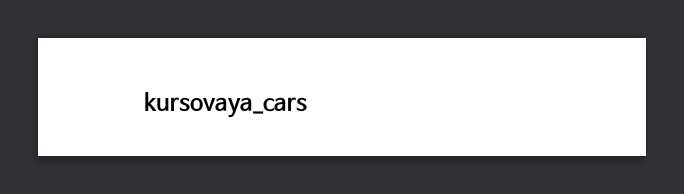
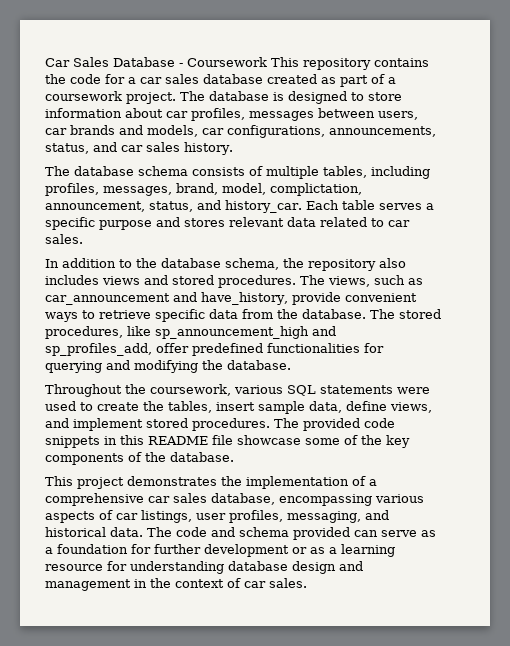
- kursovaya_cars
+ Car Sales Database - Coursework This repository contains the code for a car sales database created as part of a coursework project. The database is designed to store information about car profiles, messages between users, car brands and models, car configurations, announcements, status, and car sales history.
+ The database schema consists of multiple tables, including profiles, messages, brand, model, complictation, announcement, status, and history_car. Each table serves a specific purpose and stores relevant data related to car sales.
+ In addition to the database schema, the repository also includes views and stored procedures. The views, such as car_announcement and have_history, provide convenient ways to retrieve specific data from the database. The stored procedures, like sp_announcement_high and sp_profiles_add, offer predefined functionalities for querying and modifying the database.
+ Throughout the coursework, various SQL statements were used to create the tables, insert sample data, define views, and implement stored procedures. The provided code snippets in this README file showcase some of the key components of the database.
+ This project demonstrates the implementation of a comprehensive car sales database, encompassing various aspects of car listings, user profiles, messaging, and historical data. The code and schema provided can serve as a foundation for further development or as a learning resource for understanding database design and management in the context of car sales.

